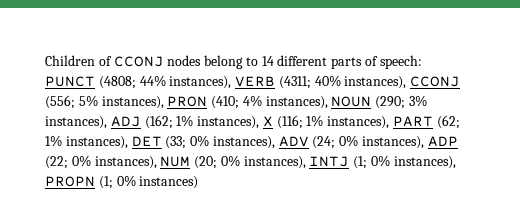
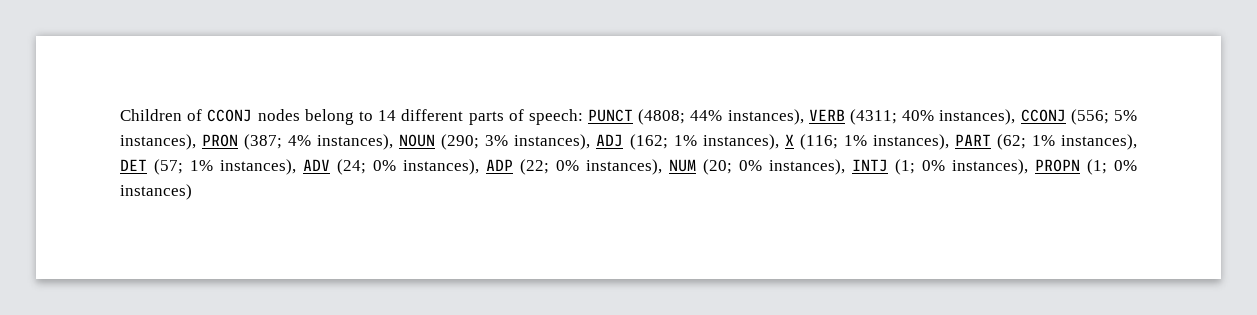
- 5% instances), PRON (410;
+ 5% instances), PRON (387;
- 1% instances), DET (33; 0% instances), ADV (24;
+ 1% instances), DET (57; 1% instances), ADV (24;

